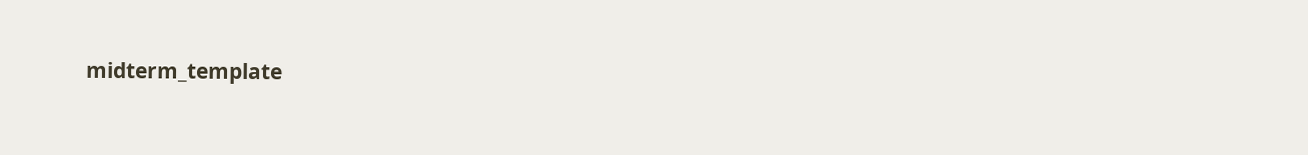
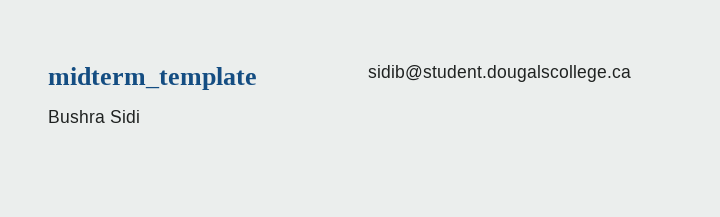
+ Bushra Sidi sidib@student.dougalscollege.ca

